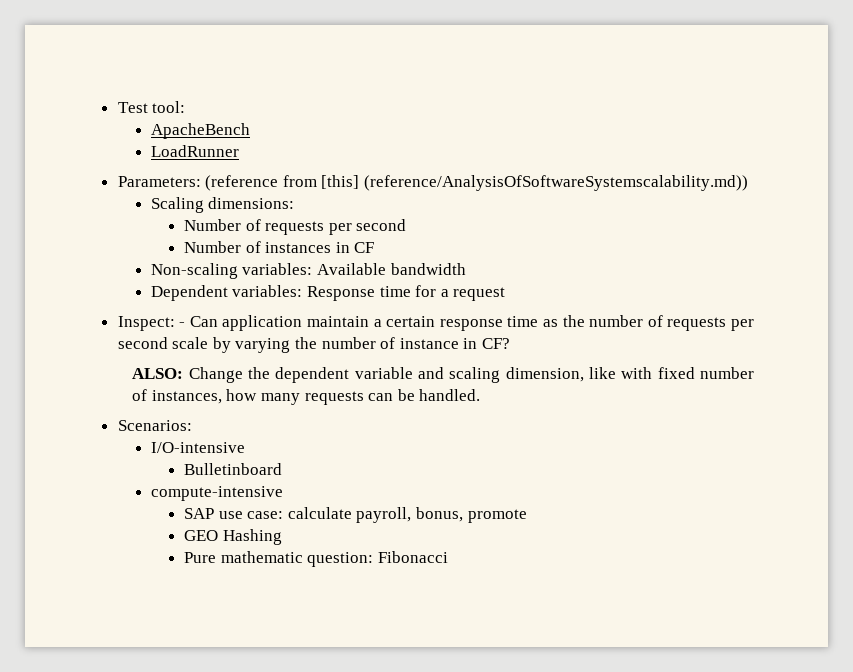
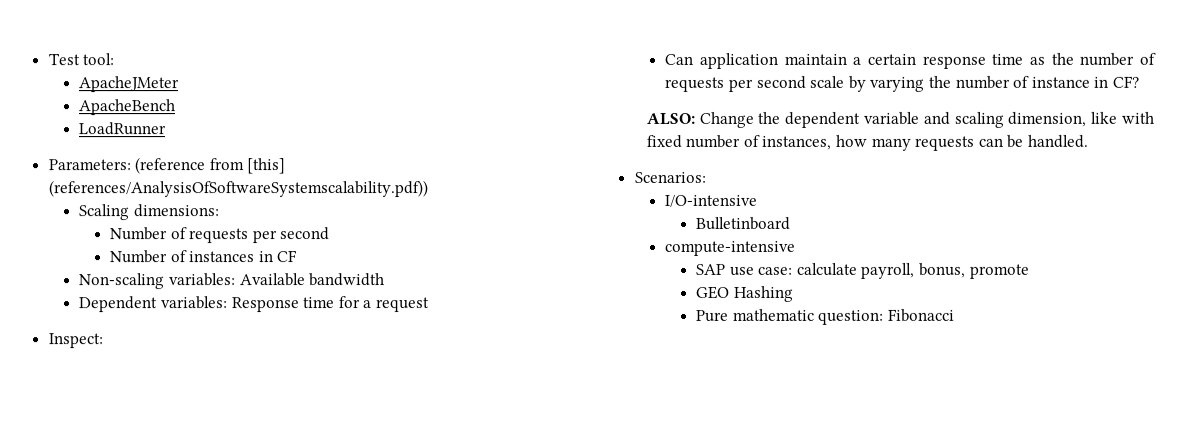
+ ApacheJMeter
- Parameters: (reference from [this] (reference/AnalysisOfSoftwareSystemscalability.md))
+ Parameters: (reference from [this] (references/AnalysisOfSoftwareSystemscalability.pdf))
- Inspect: - Can application maintain a certain response time as the number of requests per second scale by varying the number of instance in CF?
+ Inspect:
+ Can application maintain a certain response time as the number of requests per second scale by varying the number of instance in CF?

